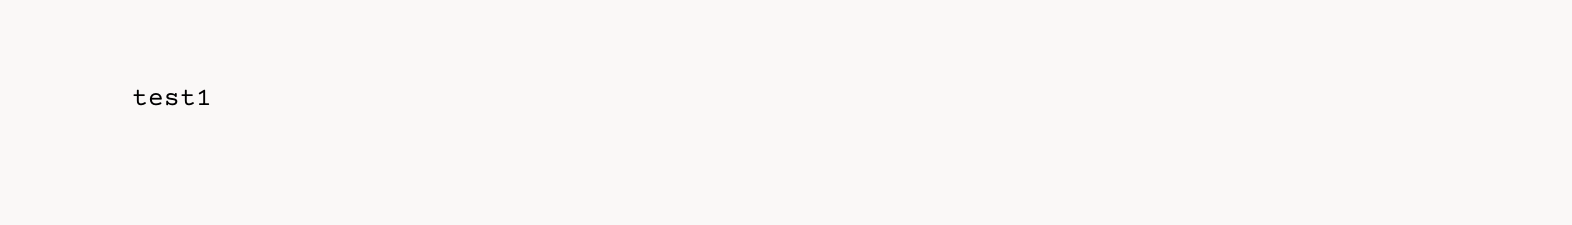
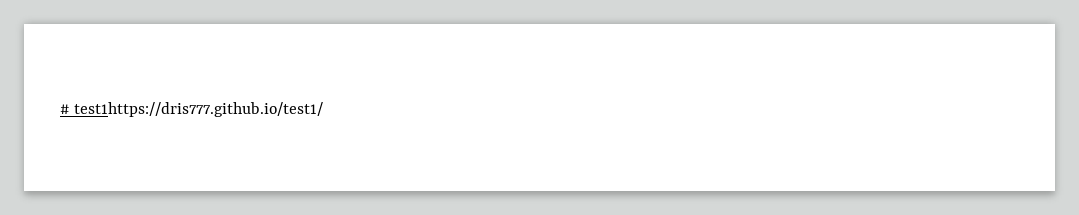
- test1
+ # test1https://dris777.github.io/test1/

